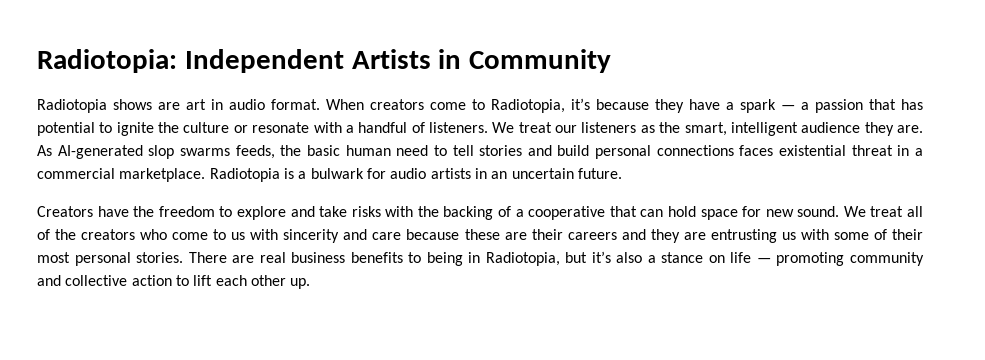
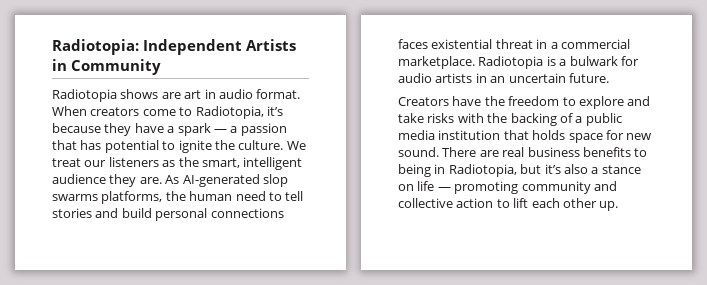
- When creators come to Radiotopia, it’s because they have a spark — a passion that has potential to ignite the culture or resonate with a handful of listeners.
+ When creators come to Radiotopia, it’s because they have a spark — a passion that has potential to ignite the culture.
- As AI-generated slop swarms feeds, the basic human need to tell stories and build personal connections faces existential threat in a commercial marketplace.
+ As AI-generated slop swarms platforms, the human need to tell stories and build personal connections faces existential threat in a commercial marketplace.
- Creators have the freedom to explore and take risks with the backing of a cooperative that can hold space for new sound. We treat all of the creators who come to us with sincerity and care because these are their careers and they are entrusting us with some of their most personal stories.
+ Creators have the freedom to explore and take risks with the backing of a public media institution that holds space for new sound.

